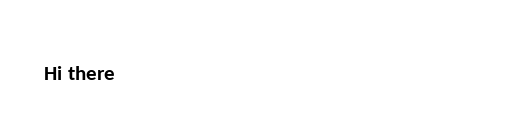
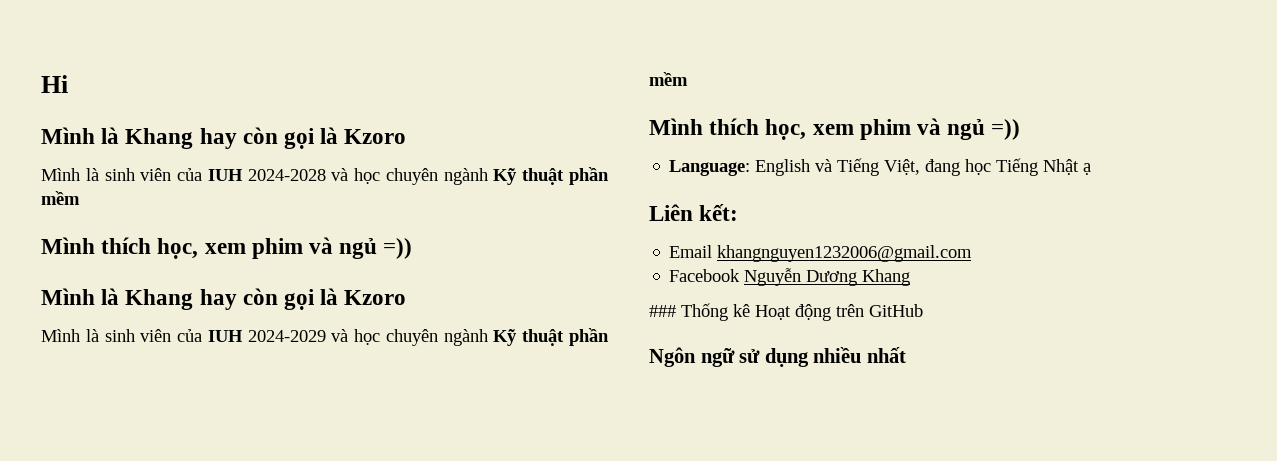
- Hi there
+ Hi
+ Mình là Khang hay còn gọi là Kzoro
+ Mình là sinh viên của IUH 2024-2028 và học chuyên ngành Kỹ thuật phần mềm
+ Mình thích học, xem phim và ngủ =))
+ Mình là Khang hay còn gọi là Kzoro
+ Mình là sinh viên của IUH 2024-2029 và học chuyên ngành Kỹ thuật phần mềm
+ Mình thích học, xem phim và ngủ =))
+ Language: English và Tiếng Việt, đang học Tiếng Nhật ạ
+ Liên kết:
+ Email khangnguyen1232006@gmail.com
+ Facebook Nguyễn Dương Khang
+ ### Thống kê Hoạt động trên GitHub
+ Ngôn ngữ sử dụng nhiều nhất

